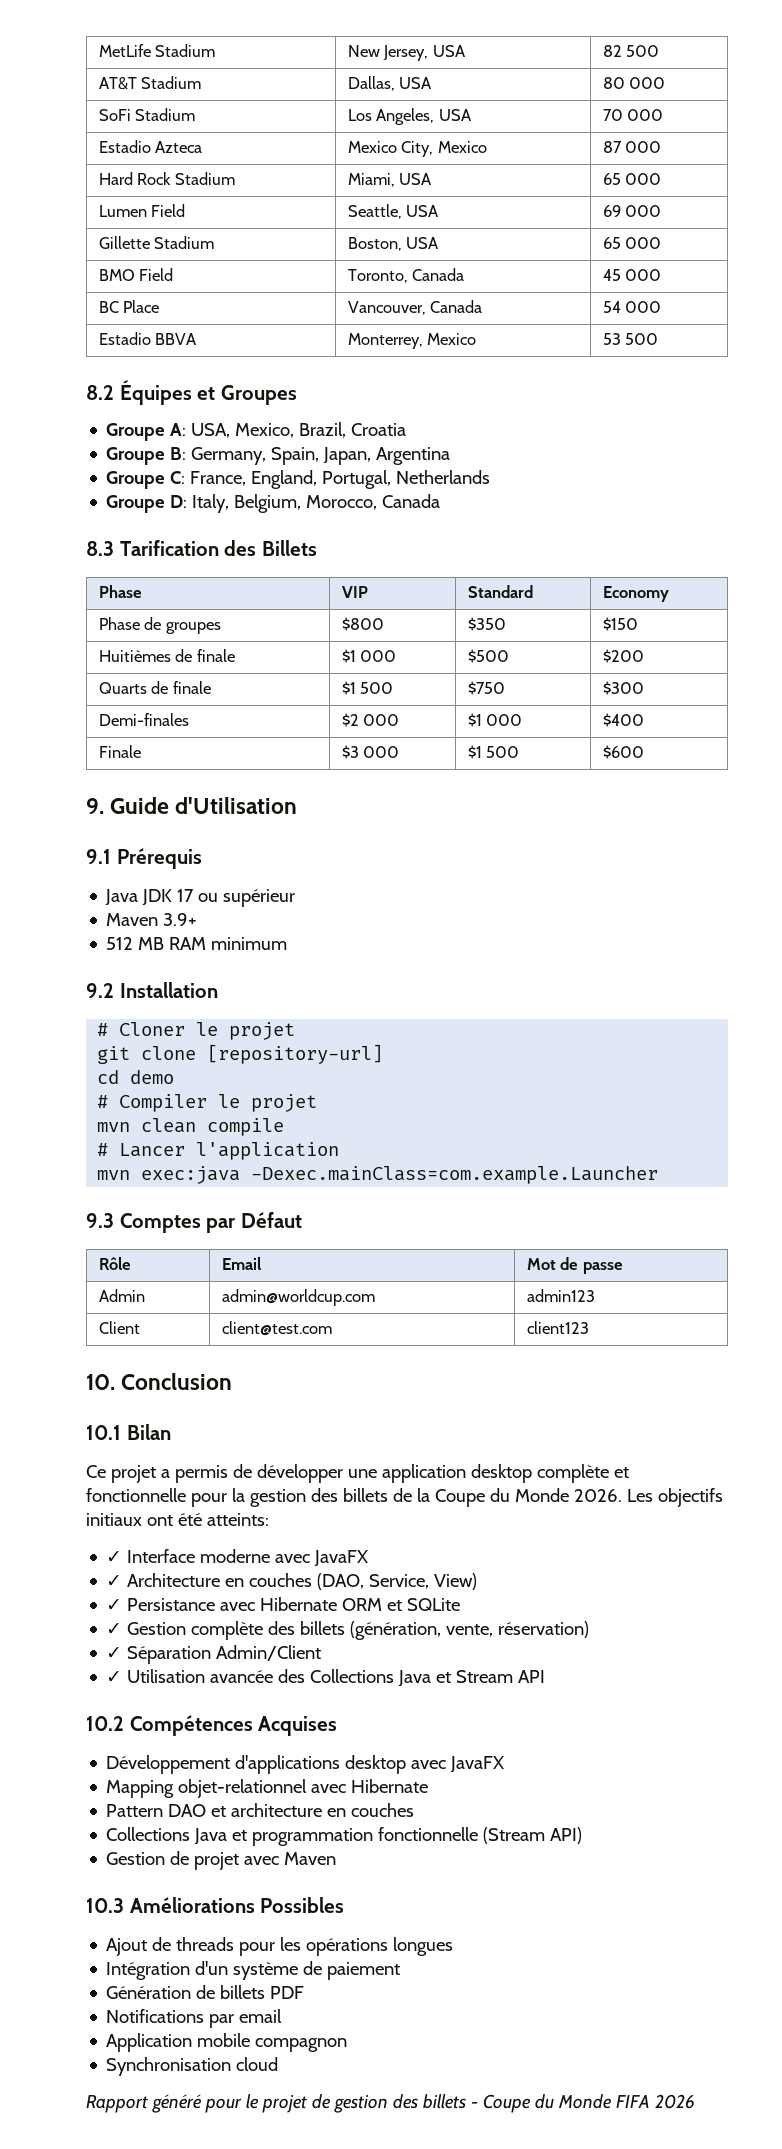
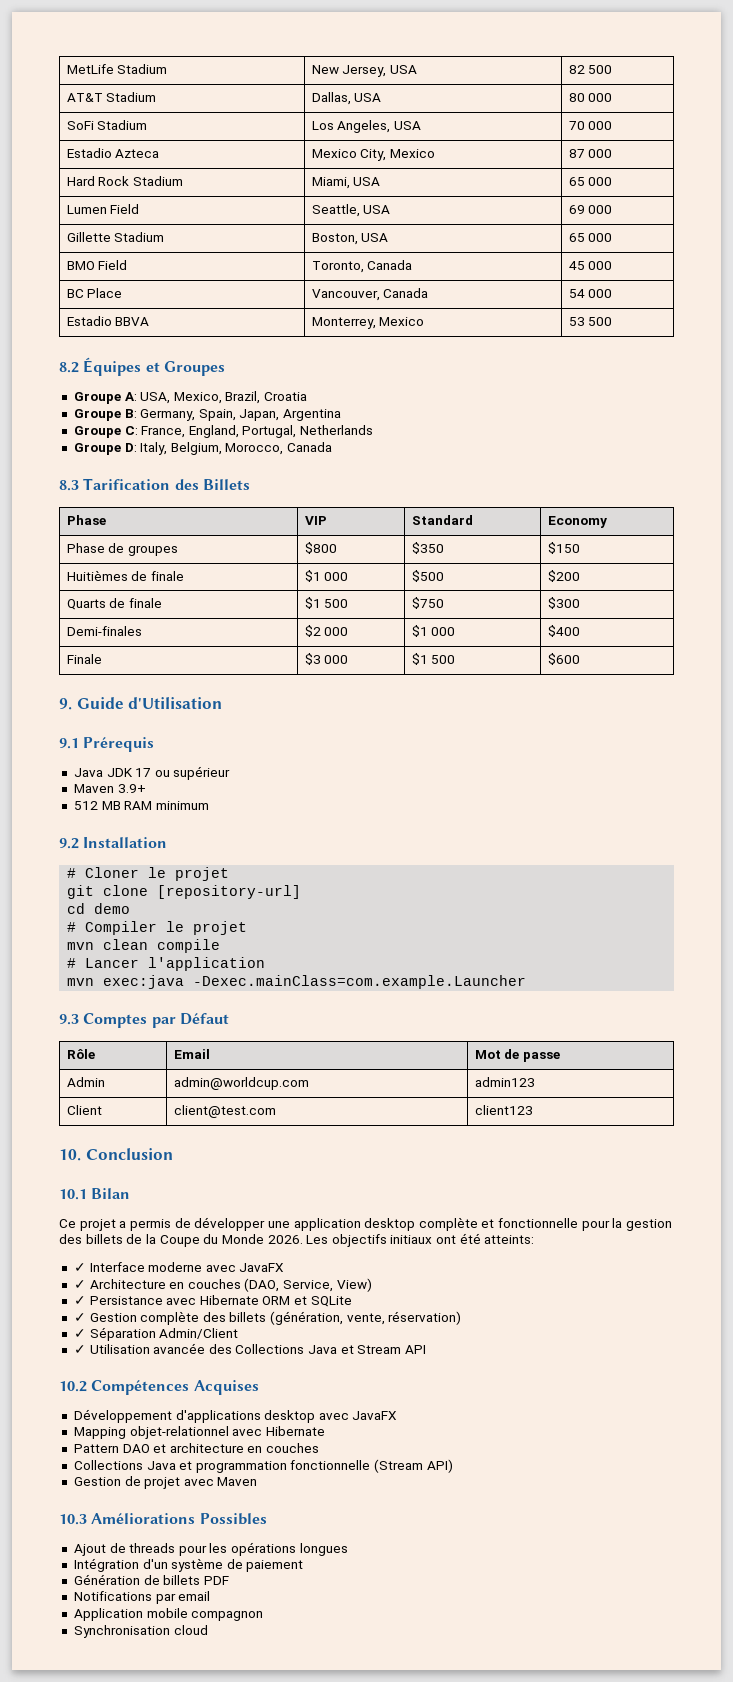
- Rapport généré pour le projet de gestion des billets - Coupe du Monde FIFA 2026

